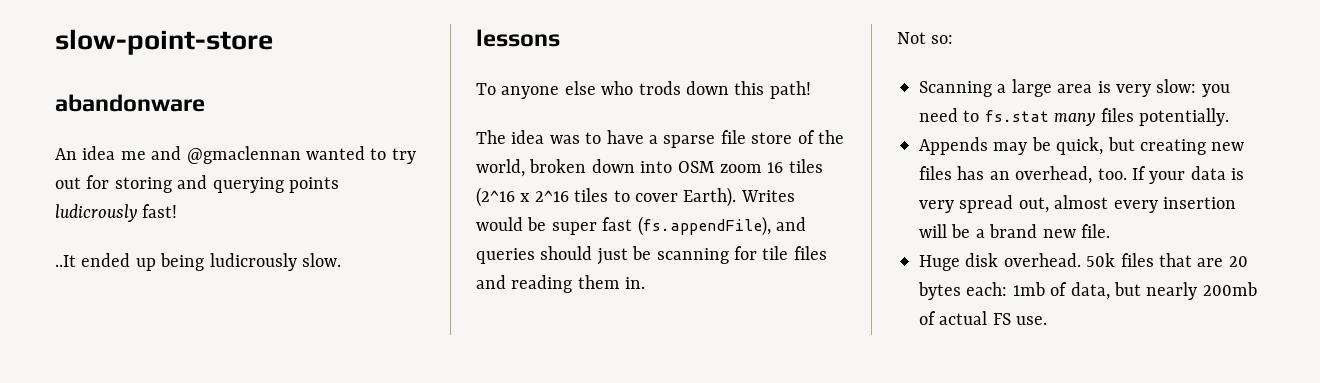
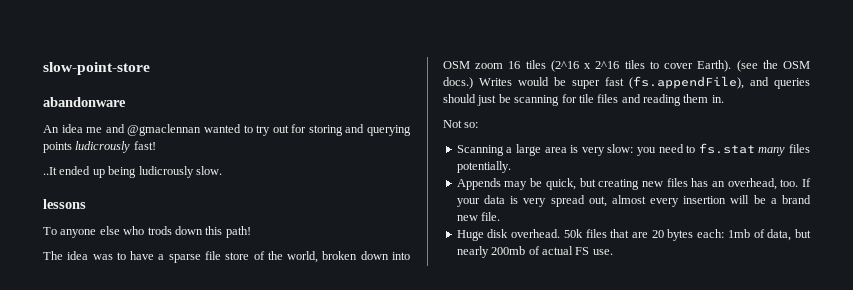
+ (see the OSM docs.)

